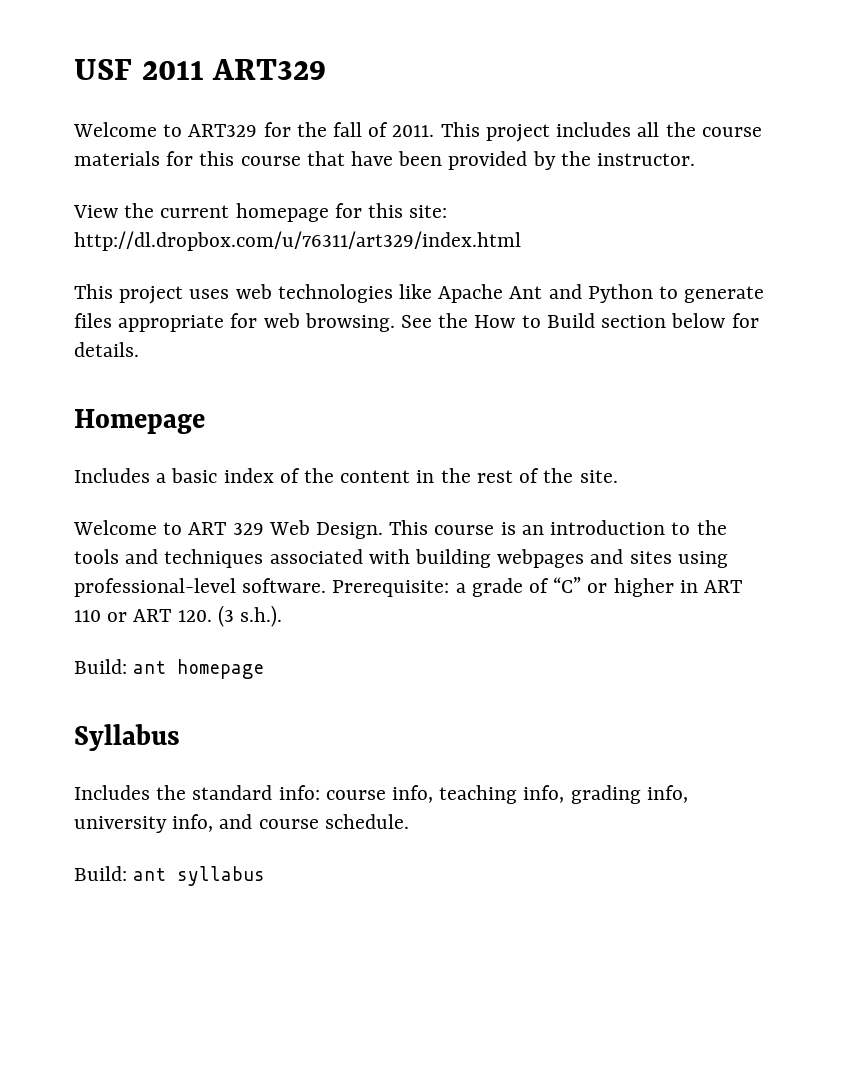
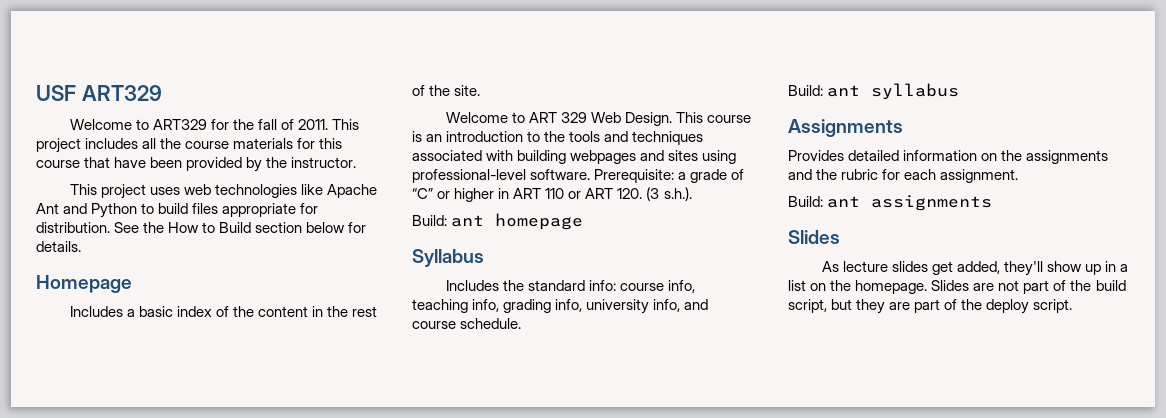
- USF 2011 ART329
+ USF ART329
- View the current homepage for this site: http://dl.dropbox.com/u/76311/art329/index.html
- This project uses web technologies like Apache Ant and Python to generate files appropriate for web browsing.
+ This project uses web technologies like Apache Ant and Python to build files appropriate for distribution.
+ Assignments
+ Provides detailed information on the assignments and the rubric for each assignment.
+ Build: ant assignments
+ Slides
+ As lecture slides get added, they'll show up in a list on the homepage. Slides are not part of the build script, but they are part of the deploy script.

